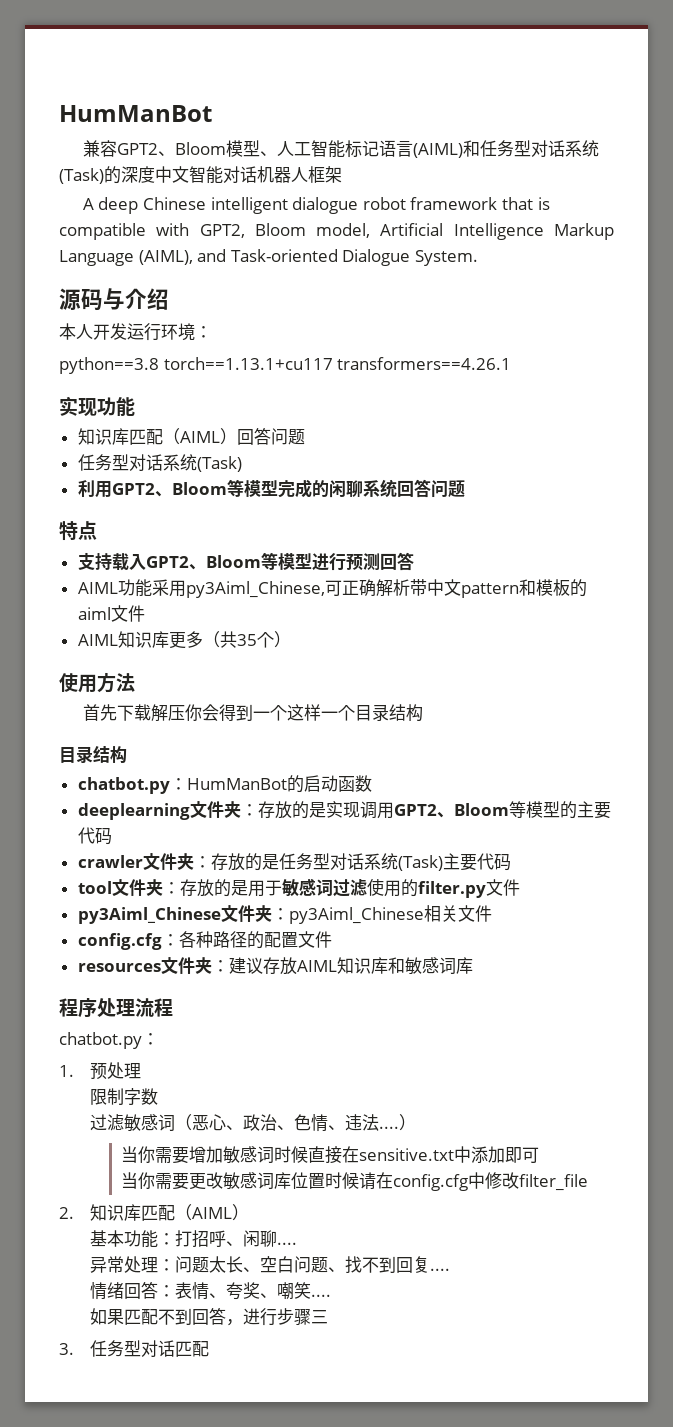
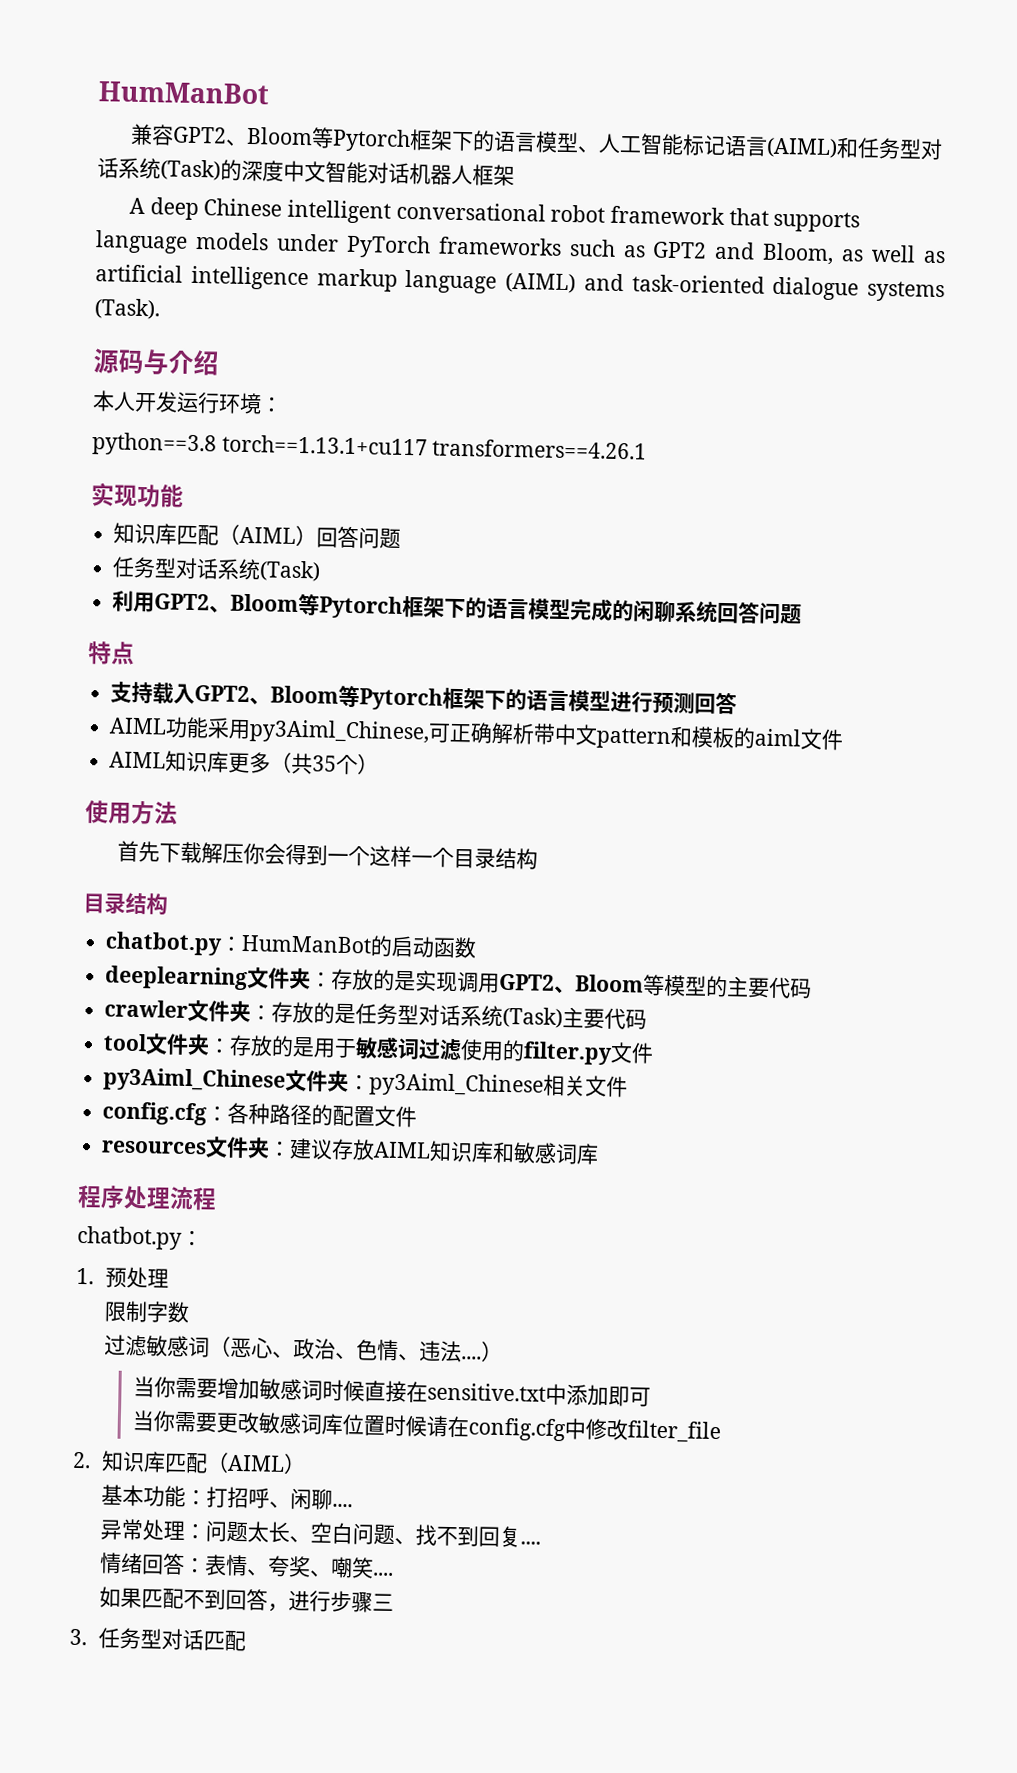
- 兼容GPT2、Bloom模型、人工智能标记语言(AIML)和任务型对话系统(Task)的深度中文智能对话机器人框架
+ 兼容GPT2、Bloom等Pytorch框架下的语言模型、人工智能标记语言(AIML)和任务型对话系统(Task)的深度中文智能对话机器人框架
- A deep Chinese intelligent dialogue robot framework that is compatible with GPT2, Bloom model, Artificial Intelligence Markup Language (AIML), and Task-oriented Dialogue System.
+ A deep Chinese intelligent conversational robot framework that supports language models under PyTorch frameworks such as GPT2 and Bloom, as well as artificial intelligence markup language (AIML) and task-oriented dialogue systems (Task).
- 利用GPT2、Bloom等模型完成的闲聊系统回答问题
+ 利用GPT2、Bloom等Pytorch框架下的语言模型完成的闲聊系统回答问题
- 支持载入GPT2、Bloom等模型进行预测回答
+ 支持载入GPT2、Bloom等Pytorch框架下的语言模型进行预测回答

